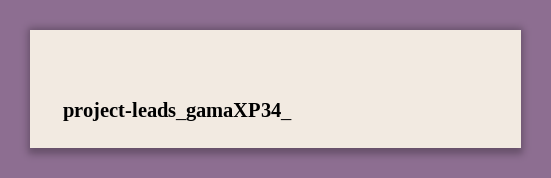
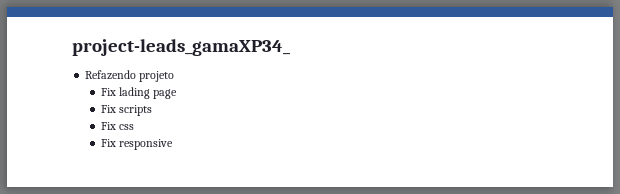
+ Refazendo projeto
+ Fix lading page
+ Fix scripts
+ Fix css
+ Fix responsive

